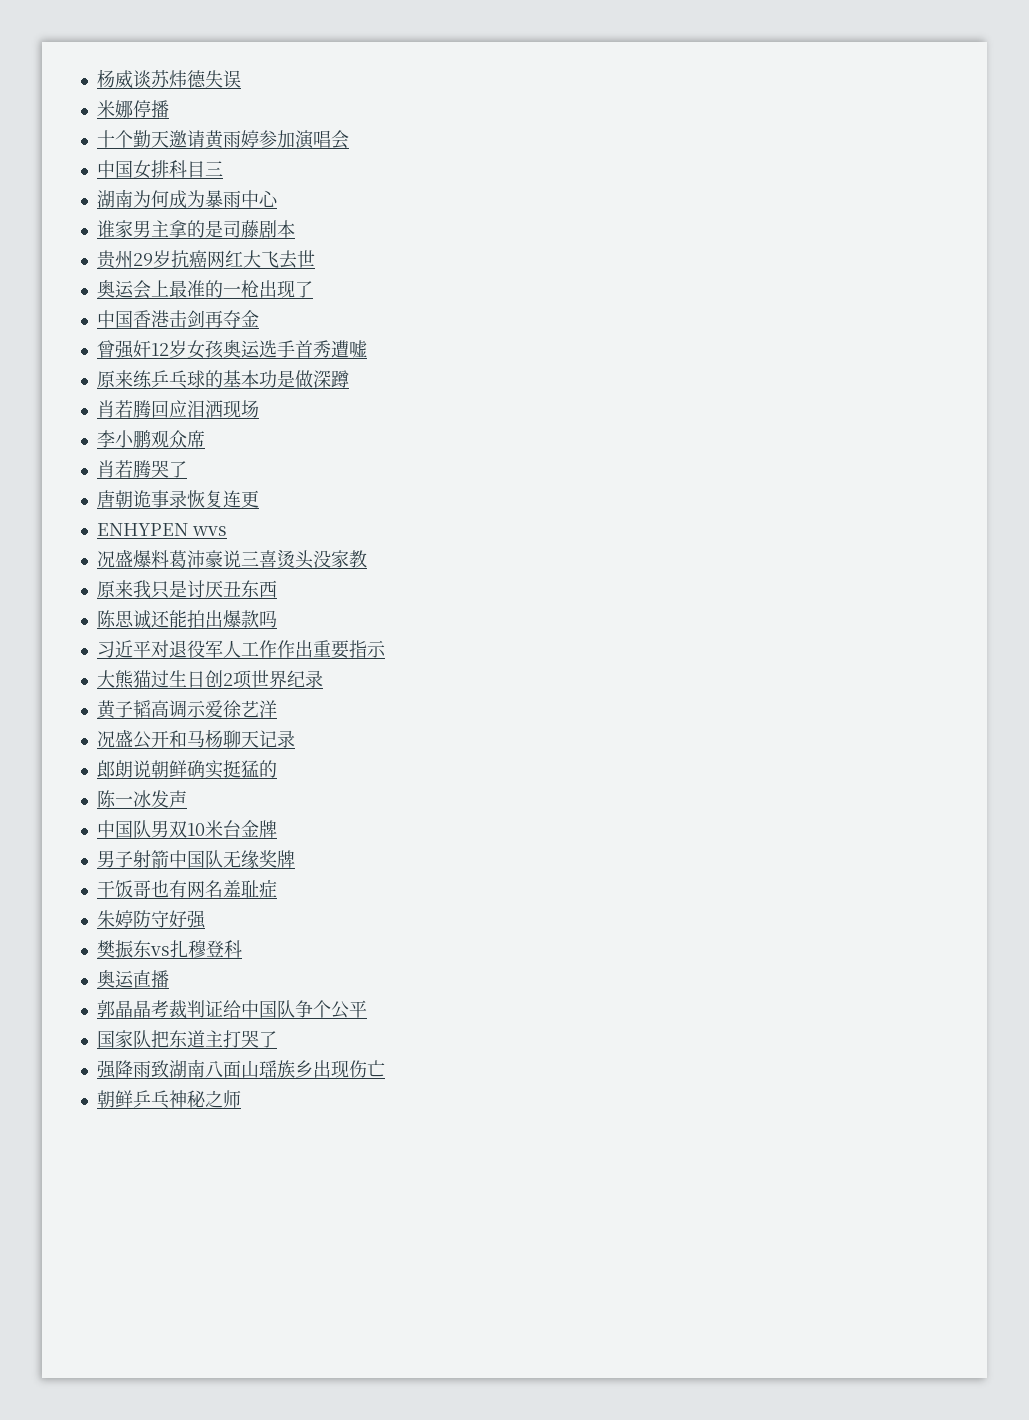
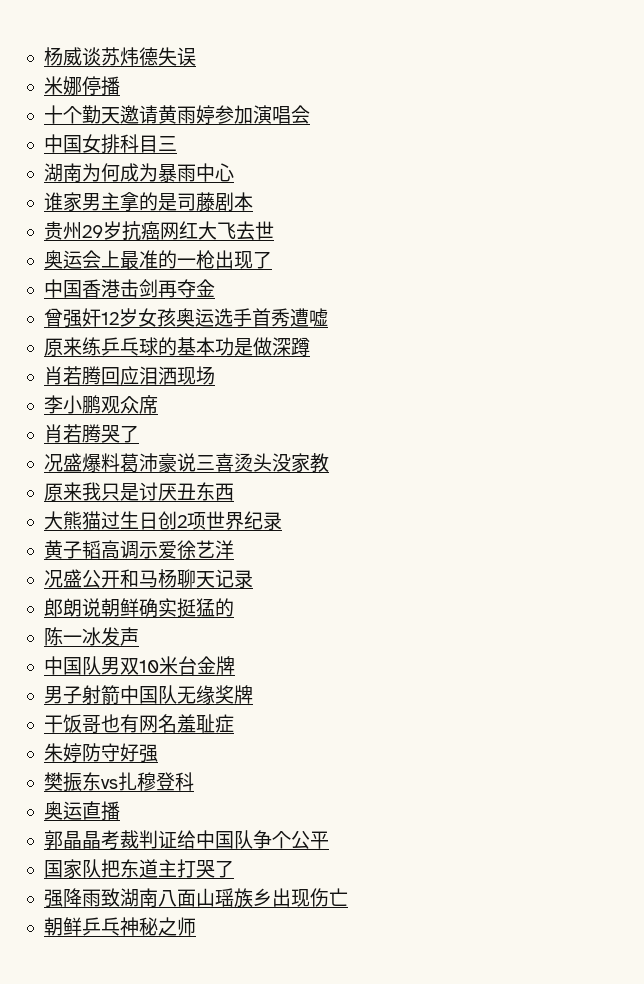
- 唐朝诡事录恢复连更
- ENHYPEN wvs
- 陈思诚还能拍出爆款吗
- 习近平对退役军人工作作出重要指示

